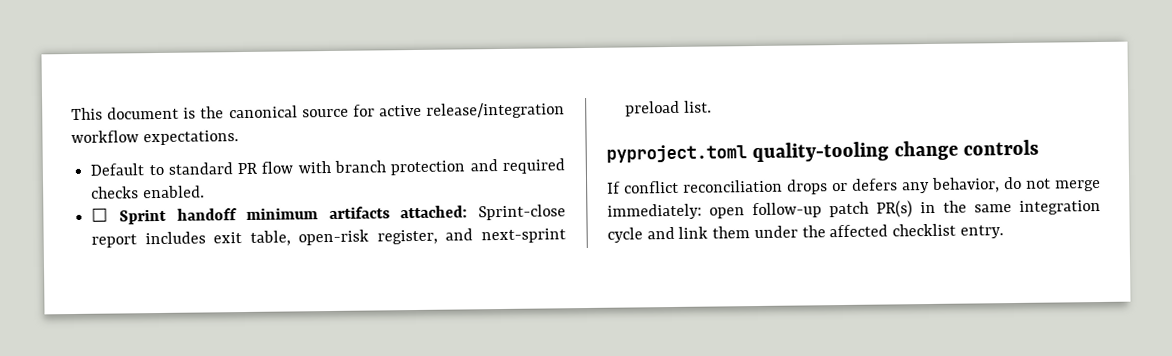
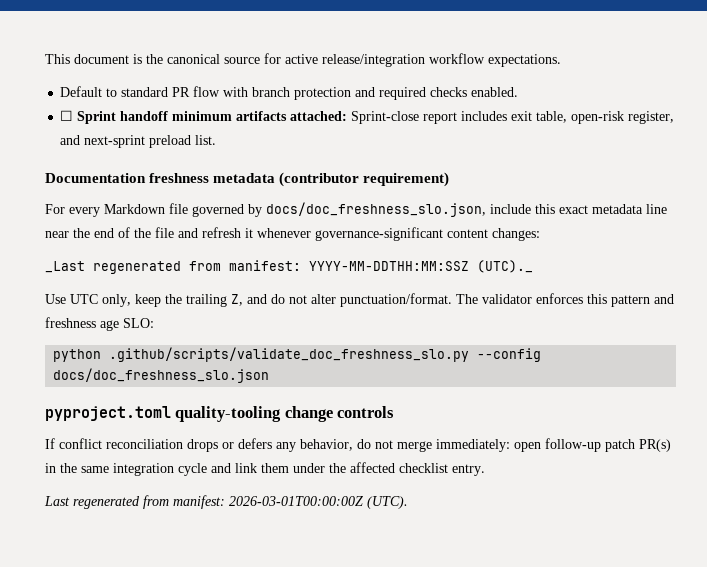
+ Documentation freshness metadata (contributor requirement)
+ For every Markdown file governed by docs/doc_freshness_slo.json, include this exact metadata line near the end of the file and refresh it whenever governance-significant content changes:
+ _Last regenerated from manifest: YYYY-MM-DDTHH:MM:SSZ (UTC)._
+ Use UTC only, keep the trailing Z, and do not alter punctuation/format. The validator enforces this pattern and freshness age SLO:
+ python .github/scripts/validate_doc_freshness_slo.py --config docs/doc_freshness_slo.json
+ Last regenerated from manifest: 2026-03-01T00:00:00Z (UTC).

